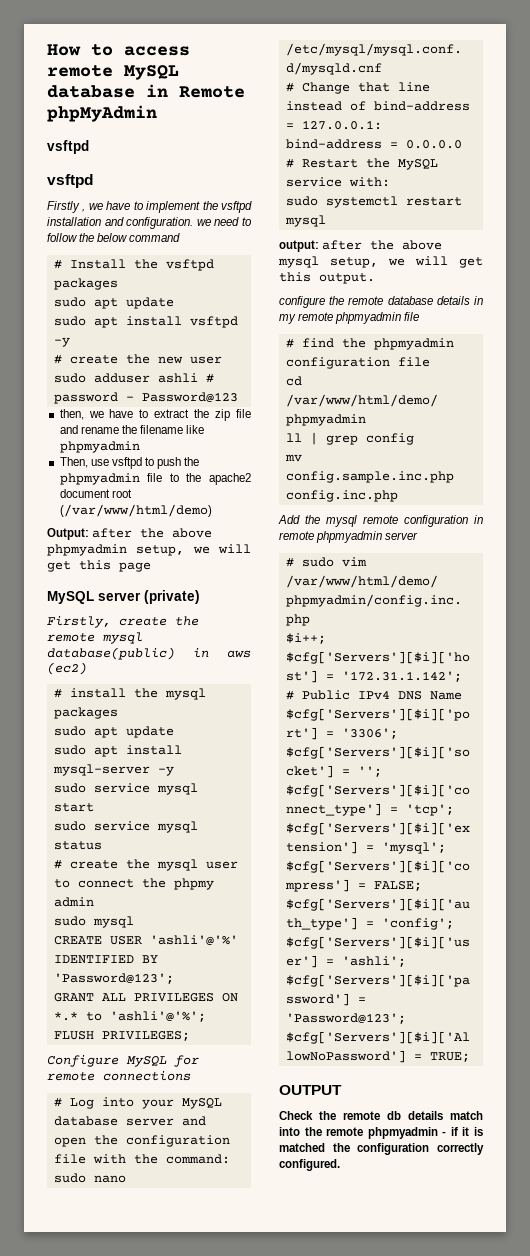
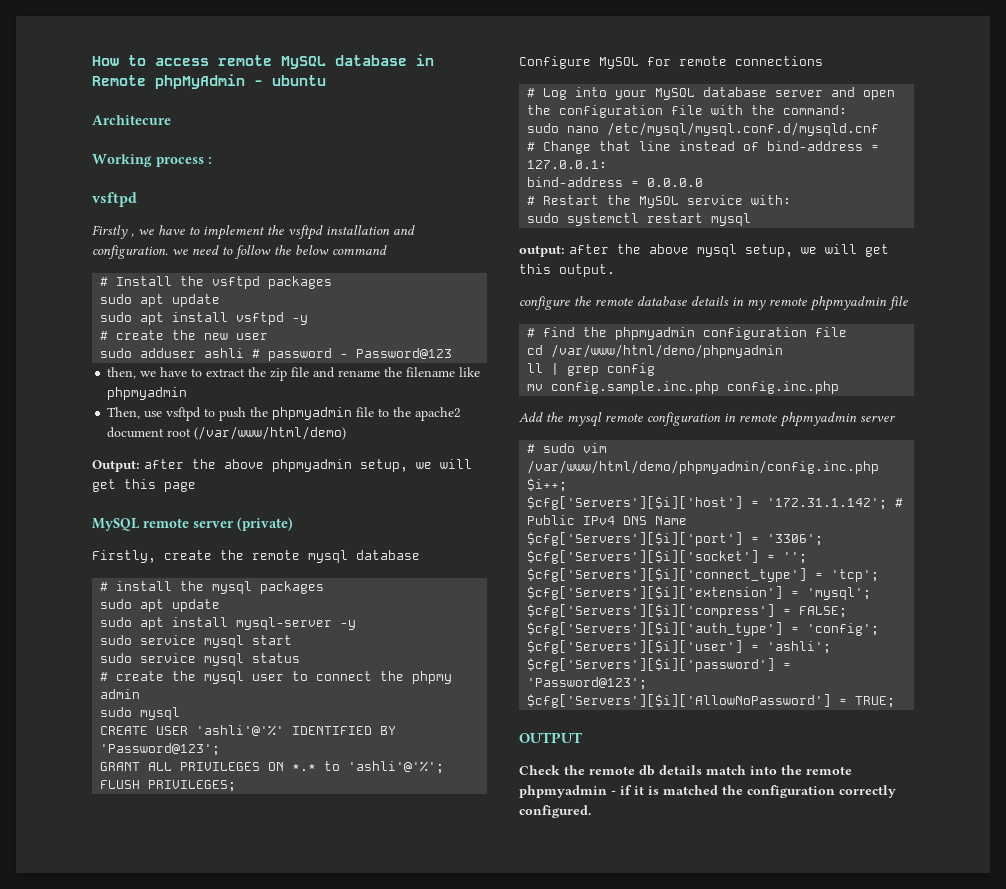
- How to access remote MySQL database in Remote phpMyAdmin
- vsftpd
+ How to access remote MySQL database in Remote phpMyAdmin - ubuntu
+ Architecure
+ Working process :
- MySQL server (private)
+ MySQL remote server (private)
- Firstly, create the remote mysql database(public) in aws (ec2)
+ Firstly, create the remote mysql database

